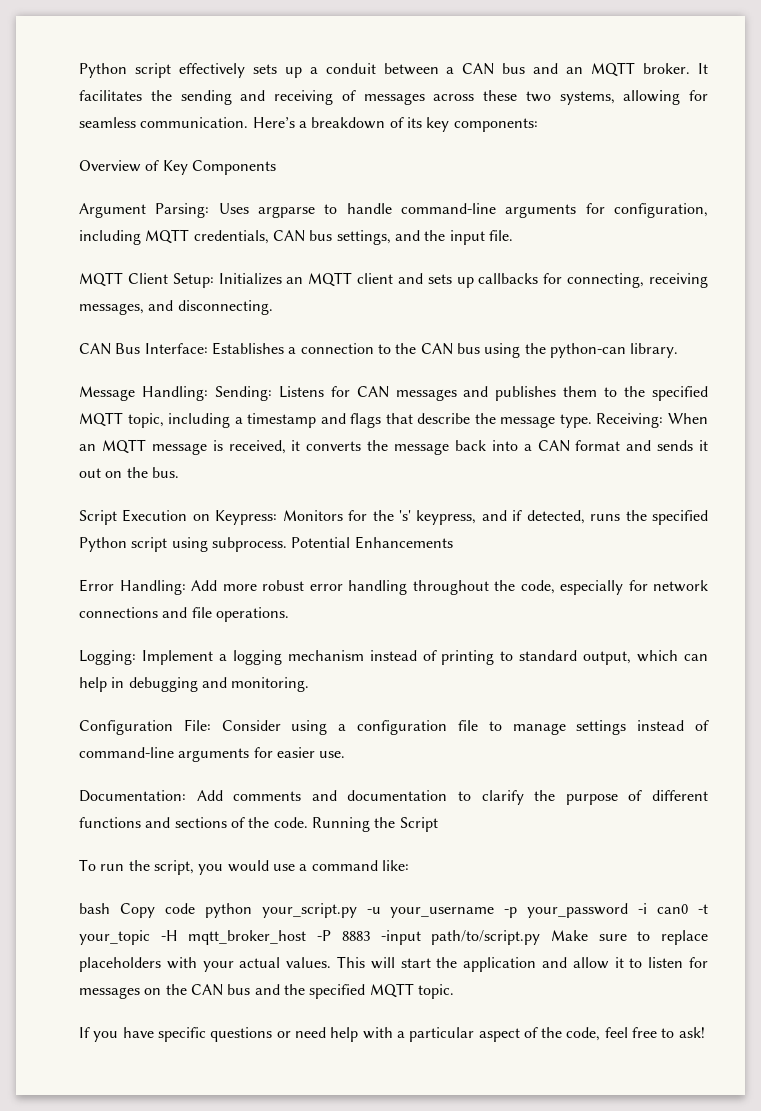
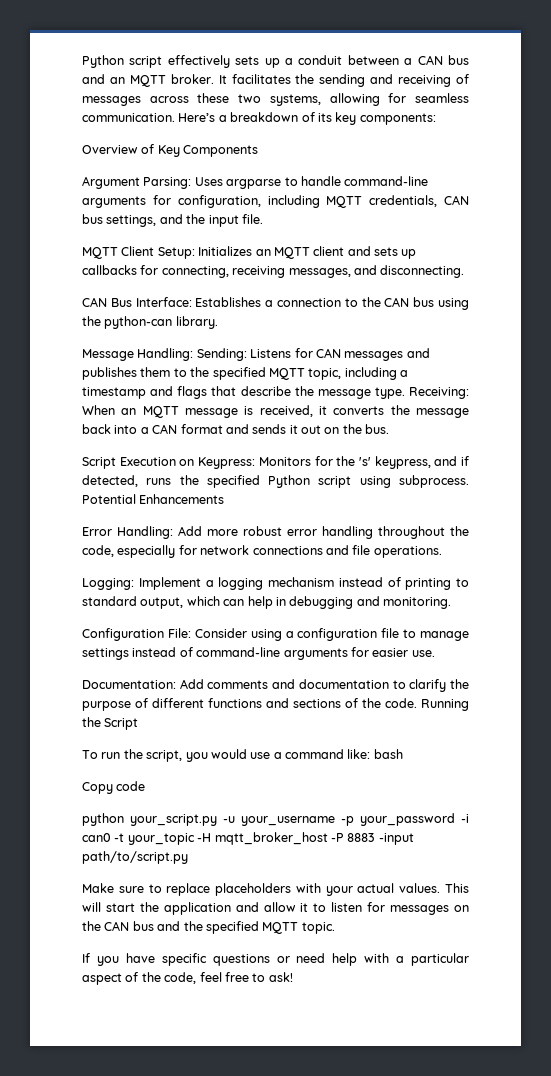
- To run the script, you would use a command like:
- bash Copy code python your_script.py -u your_username -p your_password -i can0 -t your_topic -H mqtt_broker_host -P 8883 -input path/to/script.py Make sure to replace placeholders with your actual values.
+ To run the script, you would use a command like: bash
+ Copy code
+ python your_script.py -u your_username -p your_password -i can0 -t your_topic -H mqtt_broker_host -P 8883 -input path/to/script.py
+ Make sure to replace placeholders with your actual values.

